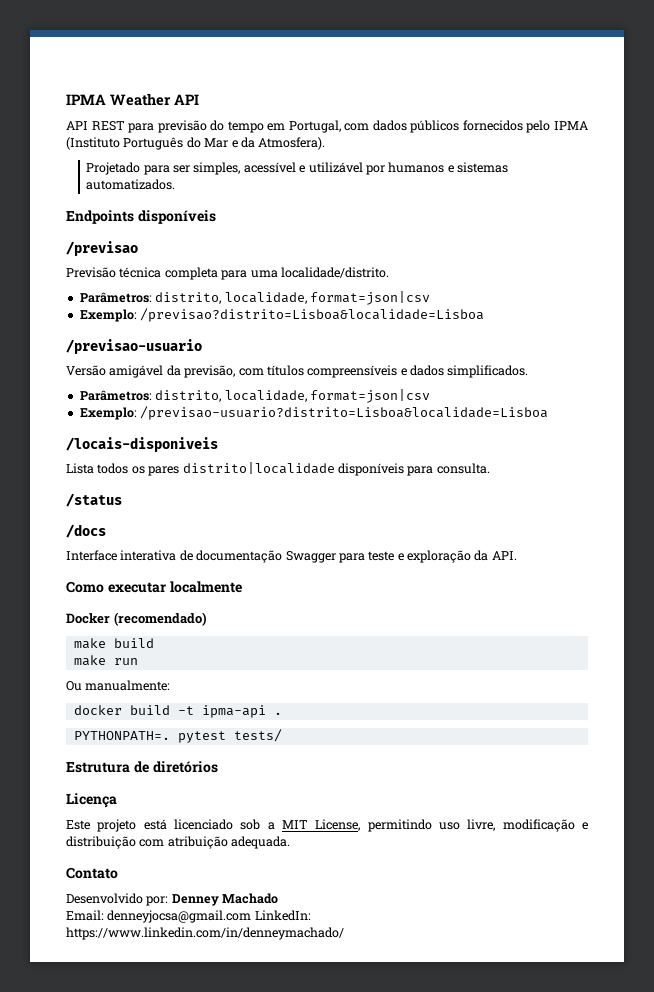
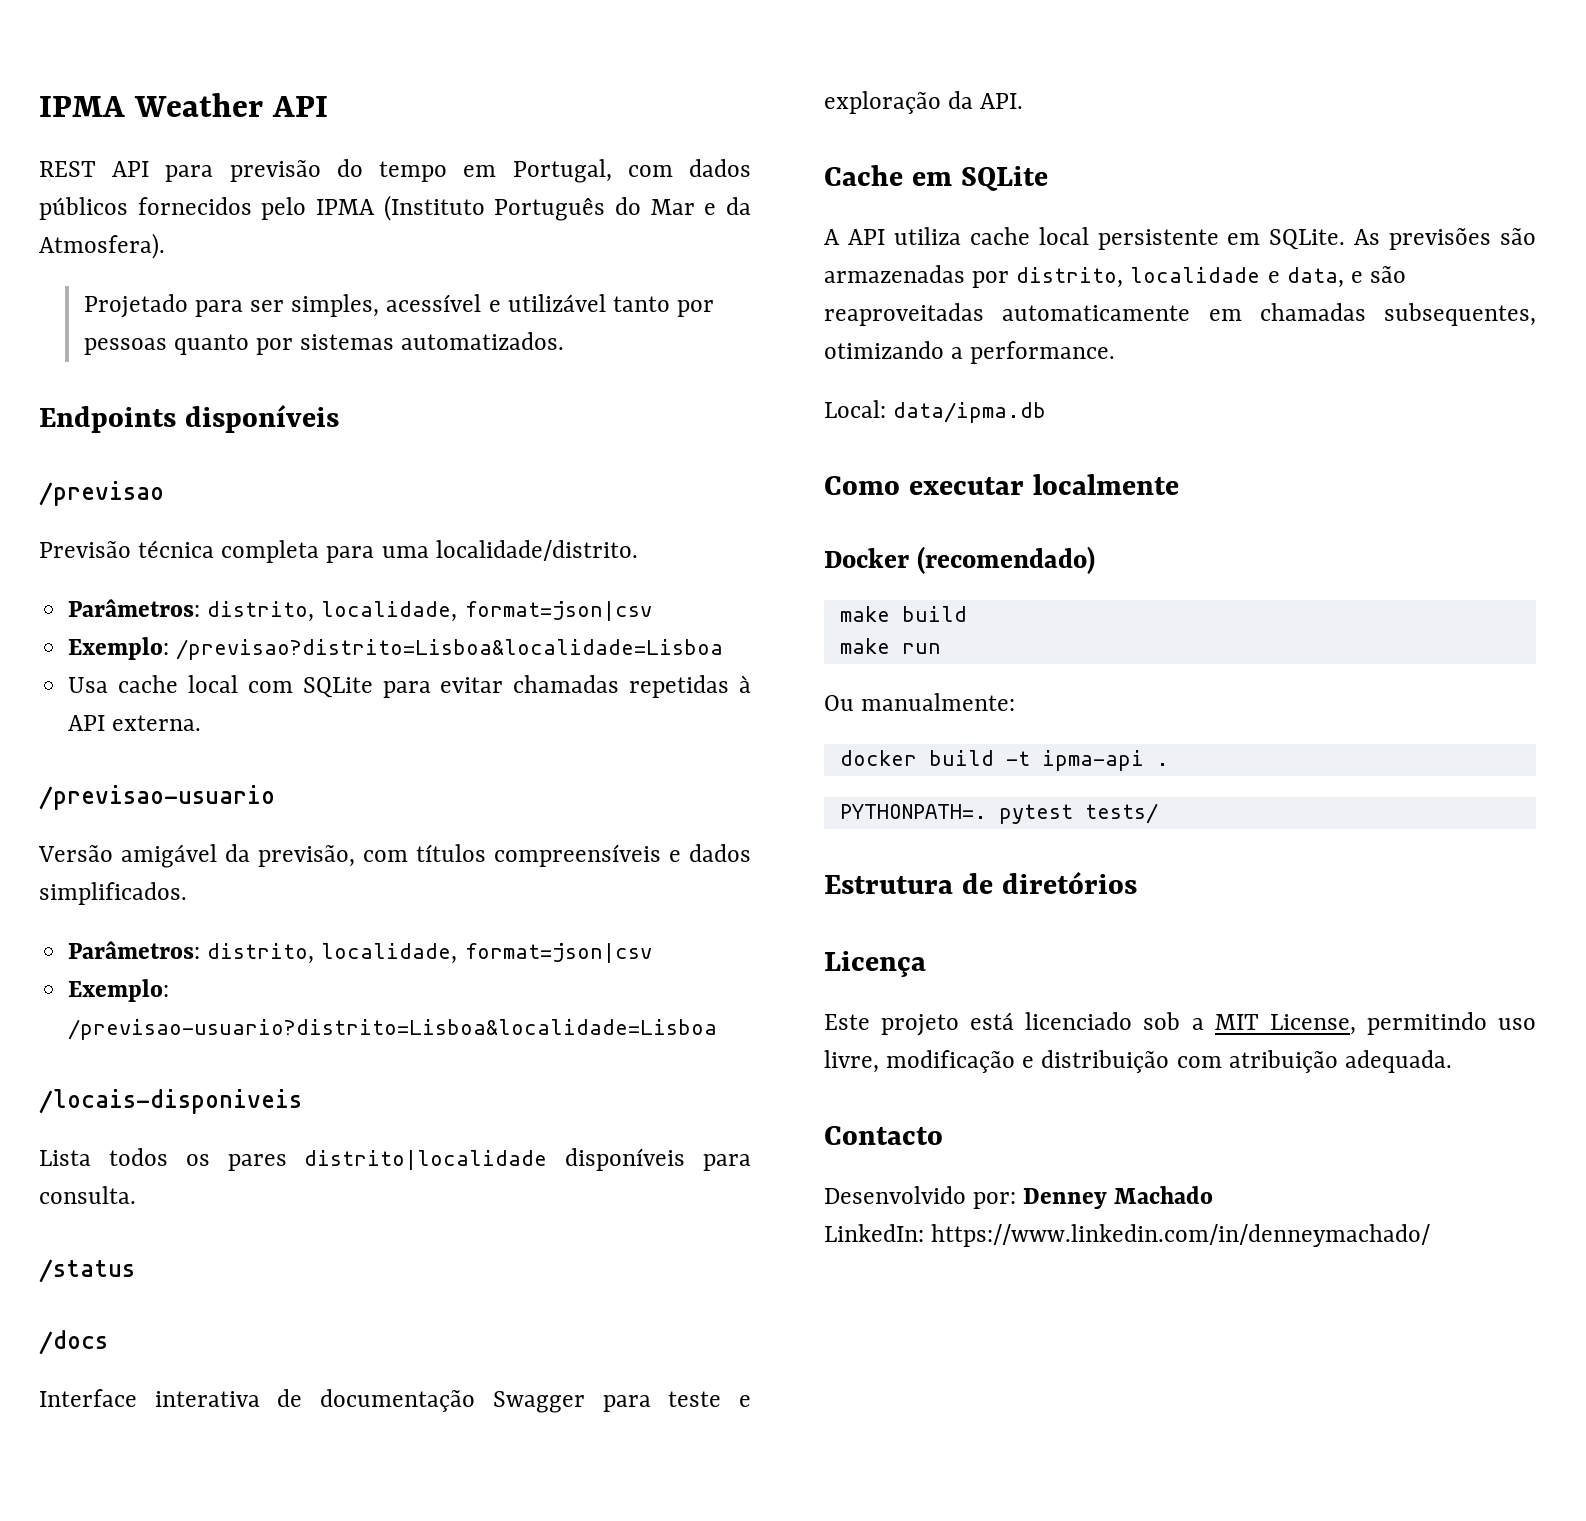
- API REST para previsão do tempo em Portugal, com dados públicos fornecidos pelo IPMA (Instituto Português do Mar e da Atmosfera).
+ REST API para previsão do tempo em Portugal, com dados públicos fornecidos pelo IPMA (Instituto Português do Mar e da Atmosfera).
- Projetado para ser simples, acessível e utilizável por humanos e sistemas automatizados.
+ Projetado para ser simples, acessível e utilizável tanto por pessoas quanto por sistemas automatizados.
+ Usa cache local com SQLite para evitar chamadas repetidas à API externa.
+ Cache em SQLite
+ A API utiliza cache local persistente em SQLite. As previsões são armazenadas por distrito, localidade e data, e são reaproveitadas automaticamente em chamadas subsequentes, otimizando a performance.
+ Local: data/ipma.db
- Contato
+ Contacto
- Email: denneyjocsa@gmail.com LinkedIn: https://www.linkedin.com/in/denneymachado/
+ LinkedIn: https://www.linkedin.com/in/denneymachado/

